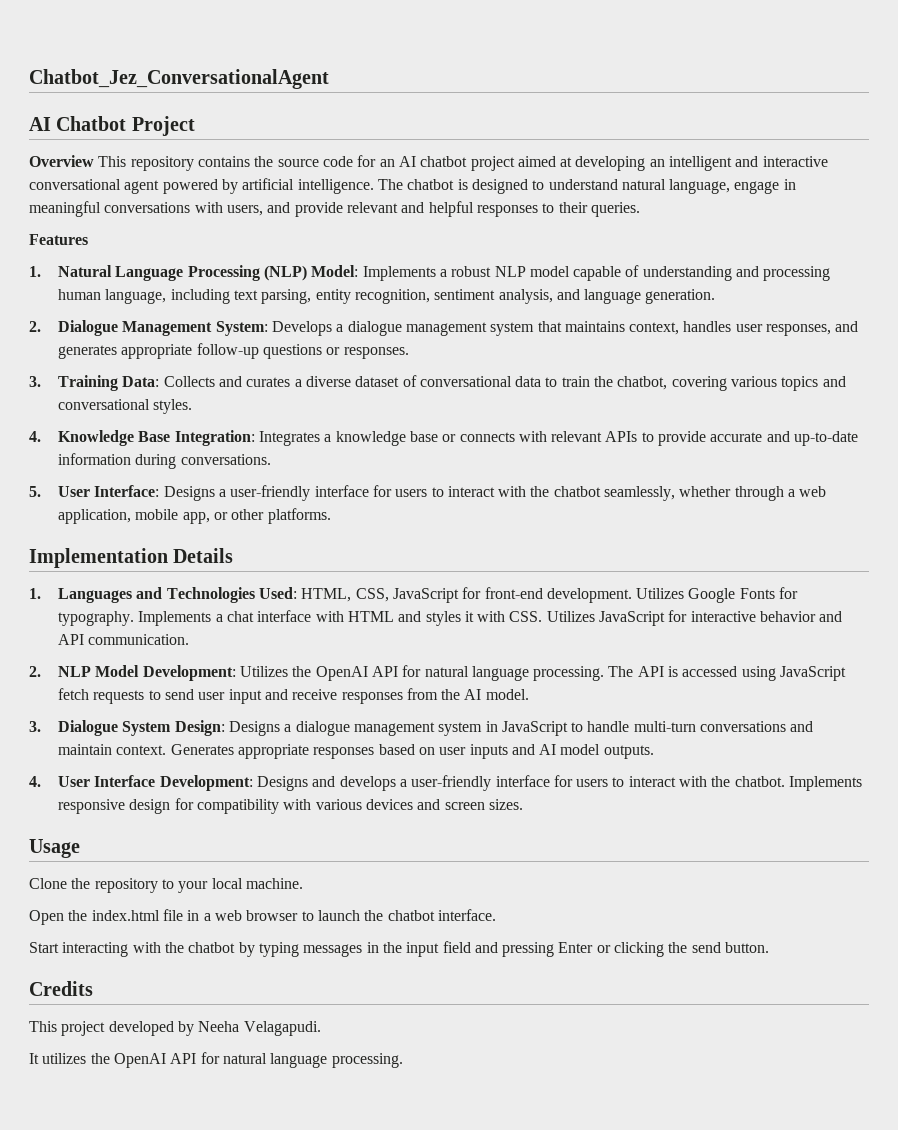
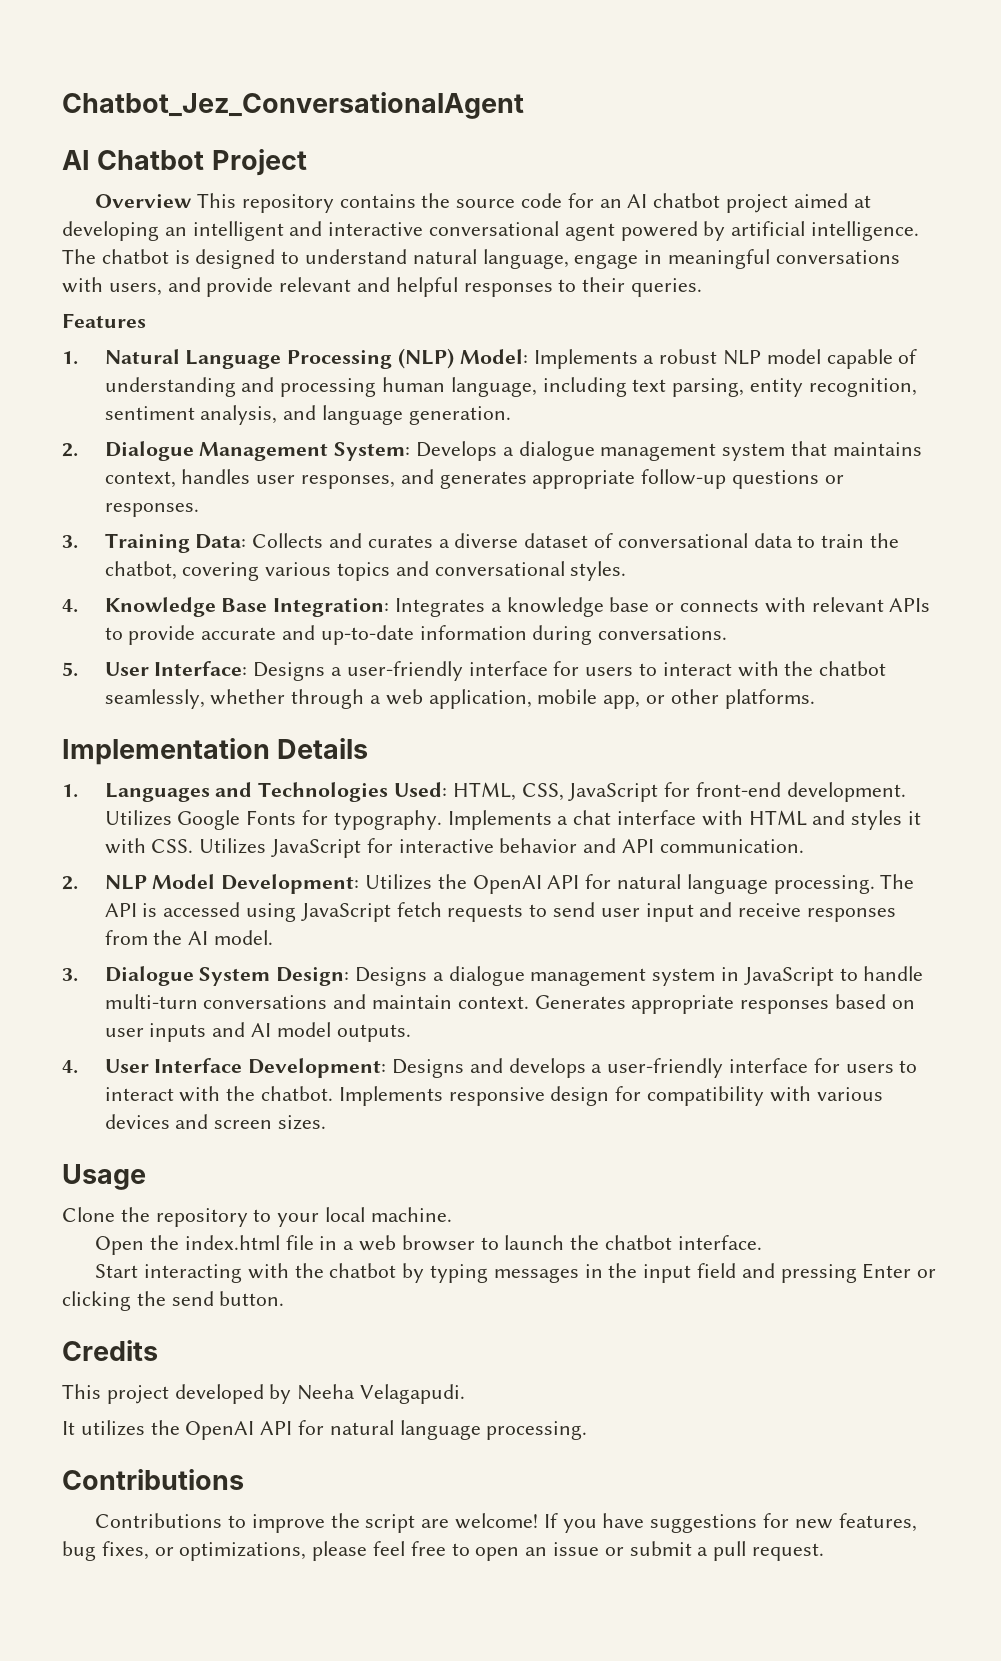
  It utilizes the OpenAI API for natural language processing.
+ Contributions
+ Contributions to improve the script are welcome! If you have suggestions for new features, bug fixes, or optimizations, please feel free to open an issue or submit a pull request.

